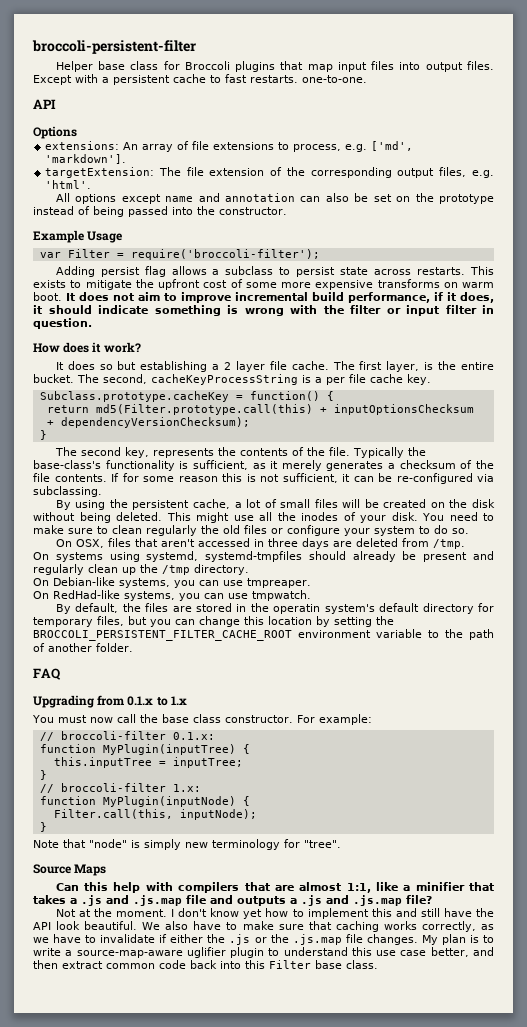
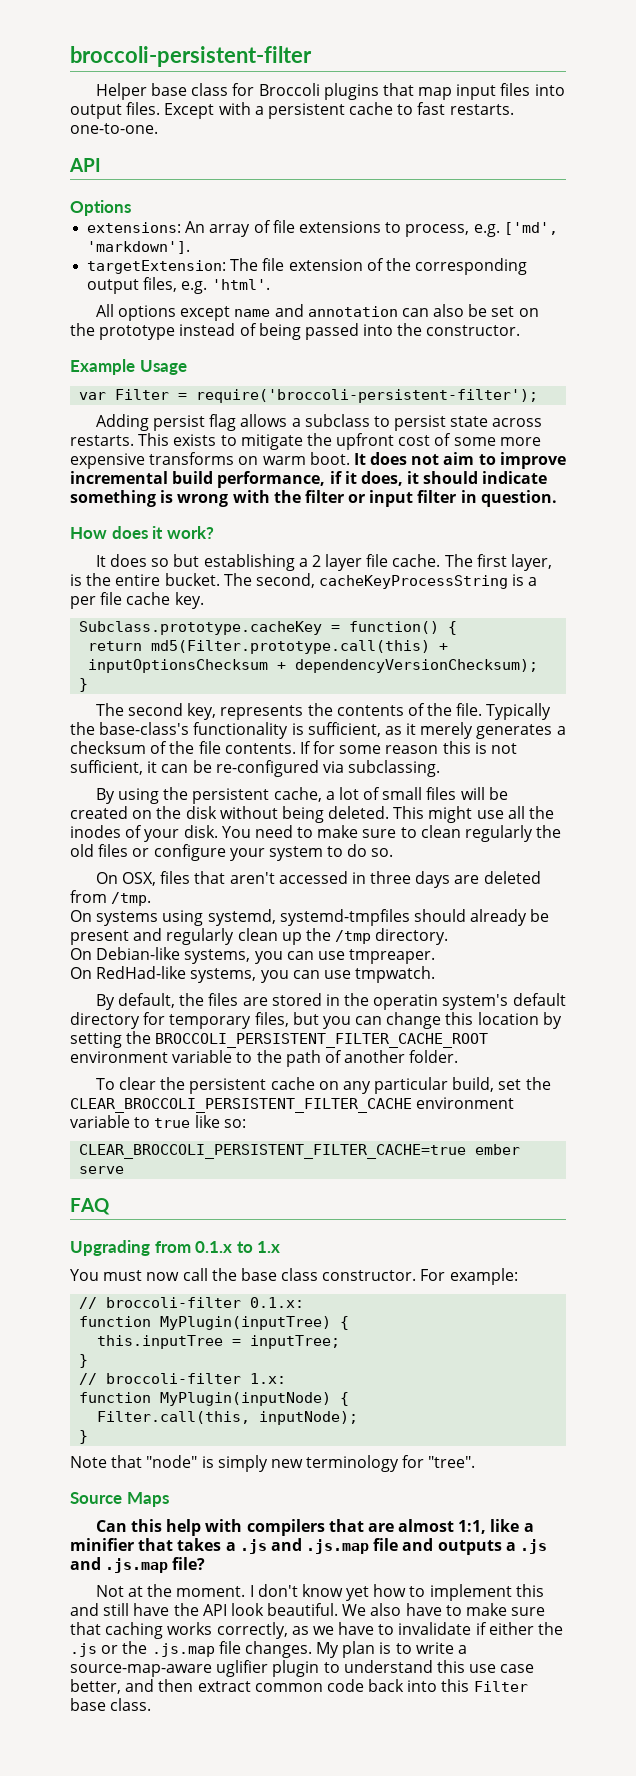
- var Filter = require('broccoli-filter');
+ var Filter = require('broccoli-persistent-filter');
+ To clear the persistent cache on any particular build, set the CLEAR_BROCCOLI_PERSISTENT_FILTER_CACHE environment variable to true like so:
+ CLEAR_BROCCOLI_PERSISTENT_FILTER_CACHE=true ember serve

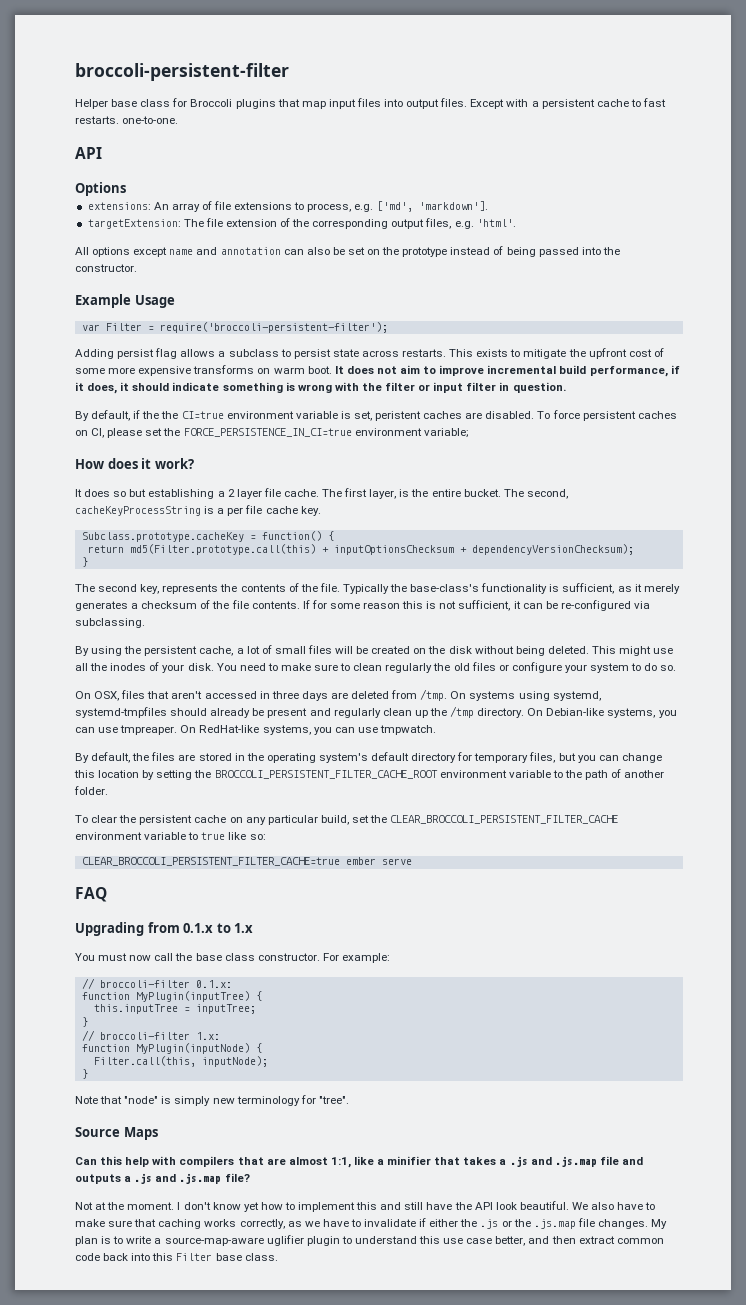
+ By default, if the the CI=true environment variable is set, peristent caches are disabled. To force persistent caches on CI, please set the FORCE_PERSISTENCE_IN_CI=true environment variable;
- On OSX, files that aren't accessed in three days are deleted from /tmp.
- On systems using systemd, systemd-tmpfiles should already be present and regularly clean up the /tmp directory.
- On Debian-like systems, you can use tmpreaper.
- On RedHad-like systems, you can use tmpwatch.
+ On OSX, files that aren't accessed in three days are deleted from /tmp. On systems using systemd, systemd-tmpfiles should already be present and regularly clean up the /tmp directory. On Debian-like systems, you can use tmpreaper. On RedHat-like systems, you can use tmpwatch.
- By default, the files are stored in the operatin system's default directory for temporary files, but you can change this location by setting the BROCCOLI_PERSISTENT_FILTER_CACHE_ROOT environment variable to the path of another folder.
+ By default, the files are stored in the operating system's default directory for temporary files, but you can change this location by setting the BROCCOLI_PERSISTENT_FILTER_CACHE_ROOT environment variable to the path of another folder.

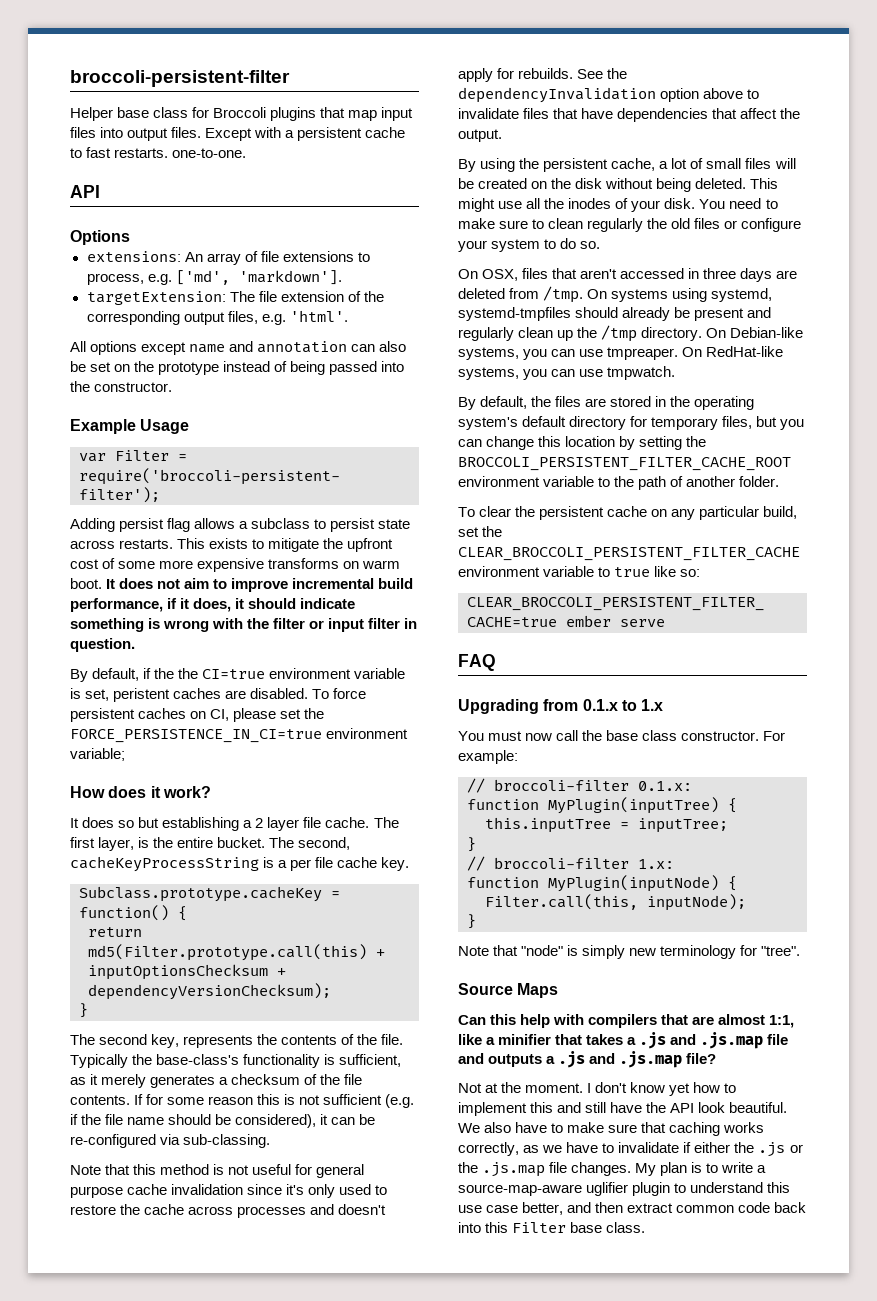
- If for some reason this is not sufficient, it can be re-configured via subclassing.
+ If for some reason this is not sufficient (e.g. if the file name should be considered), it can be re-configured via sub-classing.
+ Note that this method is not useful for general purpose cache invalidation since it's only used to restore the cache across processes and doesn't apply for rebuilds. See the dependencyInvalidation option above to invalidate files that have dependencies that affect the output.

